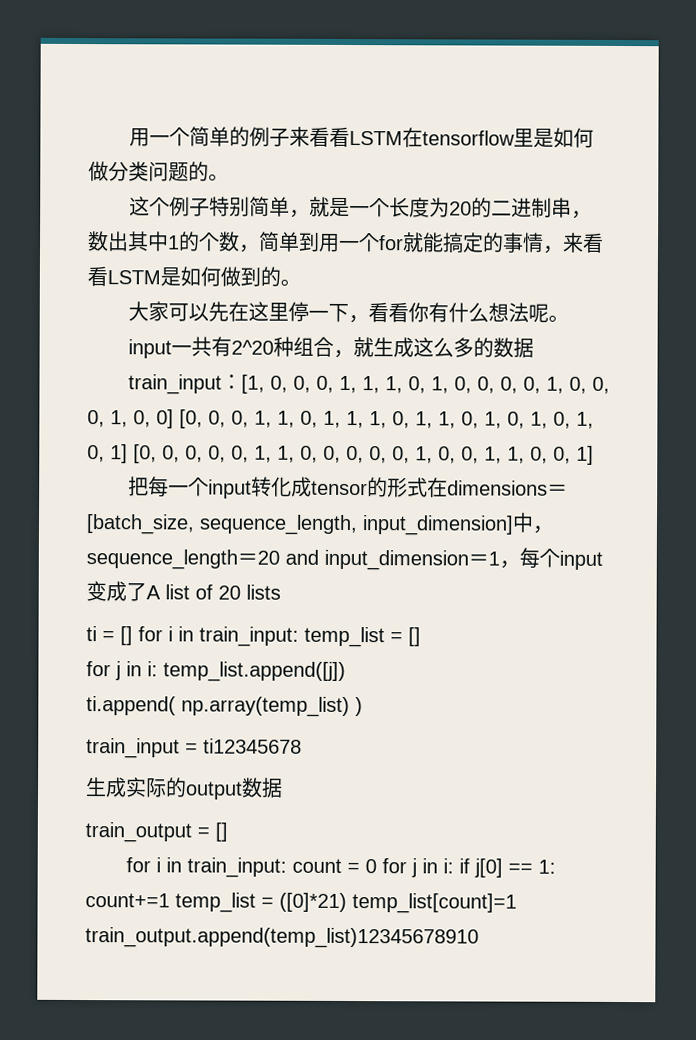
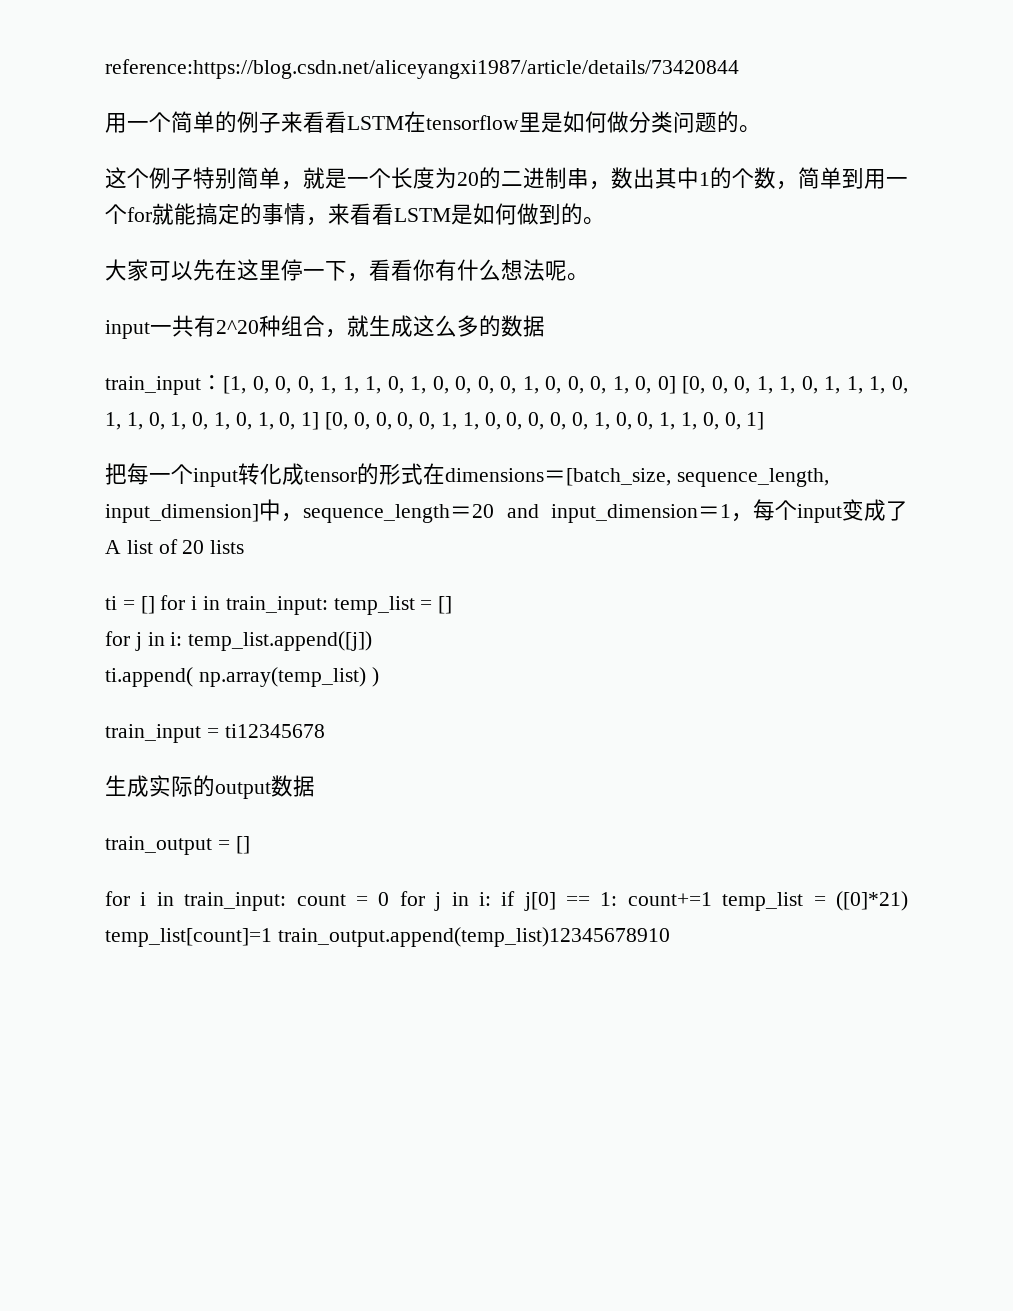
+ reference:https://blog.csdn.net/aliceyangxi1987/article/details/73420844

